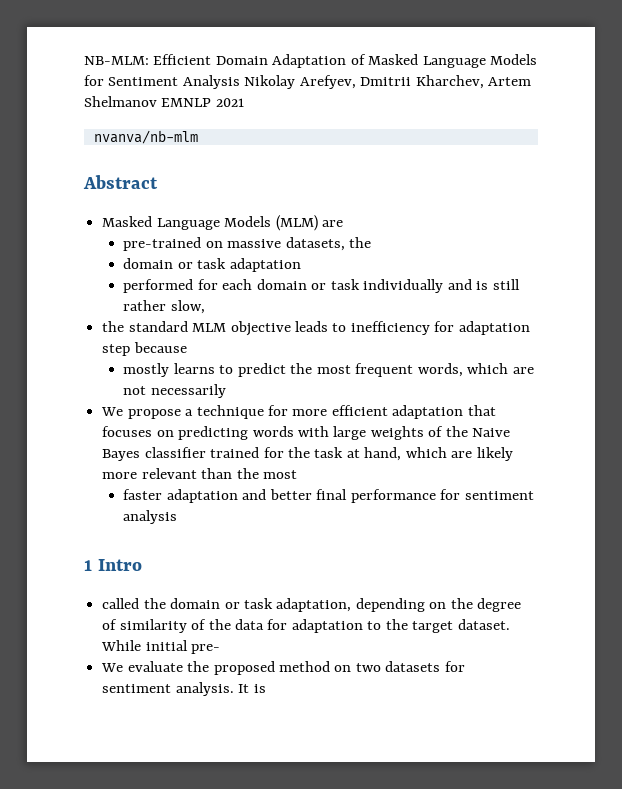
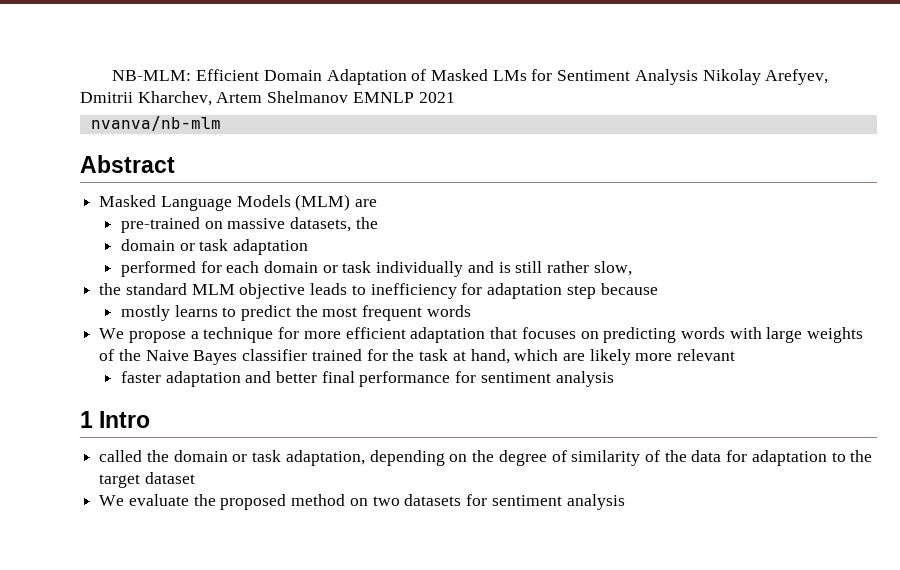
- NB-MLM: Efficient Domain Adaptation of Masked Language Models for Sentiment Analysis Nikolay Arefyev, Dmitrii Kharchev, Artem Shelmanov EMNLP 2021
+ NB-MLM: Efficient Domain Adaptation of Masked LMs for Sentiment Analysis Nikolay Arefyev, Dmitrii Kharchev, Artem Shelmanov EMNLP 2021
- mostly learns to predict the most frequent words, which are not necessarily
+ mostly learns to predict the most frequent words
- We propose a technique for more efficient adaptation that focuses on predicting words with large weights of the Naive Bayes classifier trained for the task at hand, which are likely more relevant than the most
+ We propose a technique for more efficient adaptation that focuses on predicting words with large weights of the Naive Bayes classifier trained for the task at hand, which are likely more relevant
- called the domain or task adaptation, depending on the degree of similarity of the data for adaptation to the target dataset. While initial pre-
+ called the domain or task adaptation, depending on the degree of similarity of the data for adaptation to the target dataset
- We evaluate the proposed method on two datasets for sentiment analysis. It is
+ We evaluate the proposed method on two datasets for sentiment analysis

